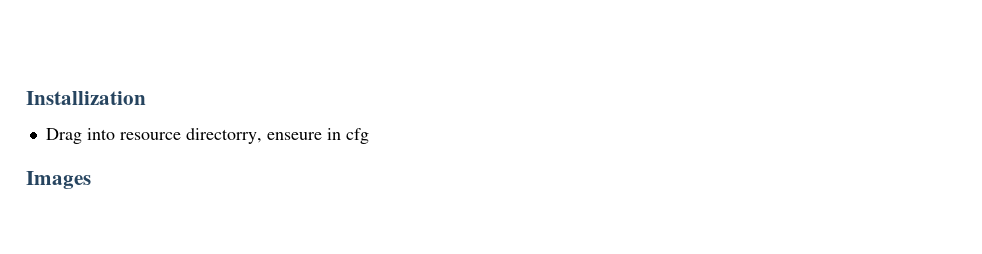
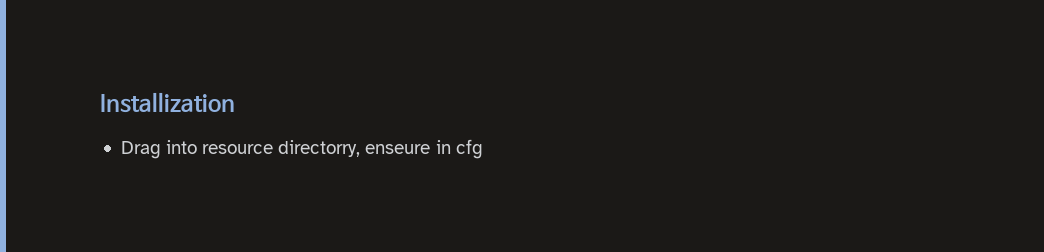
- Images

